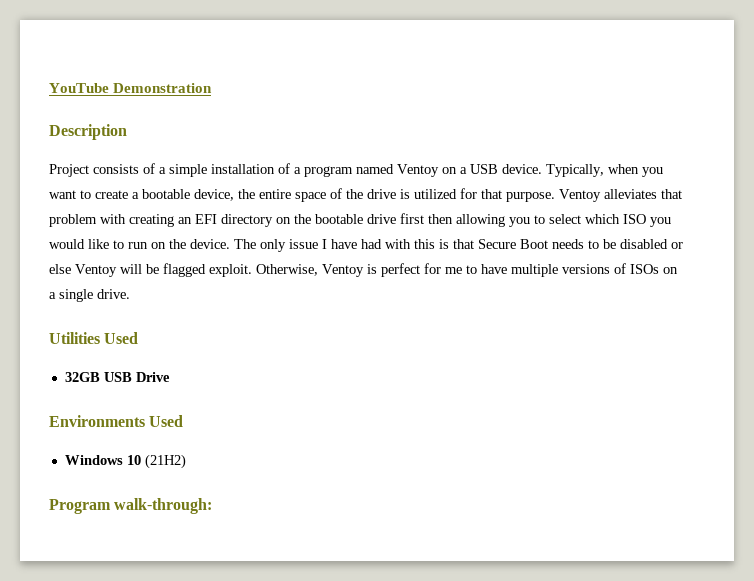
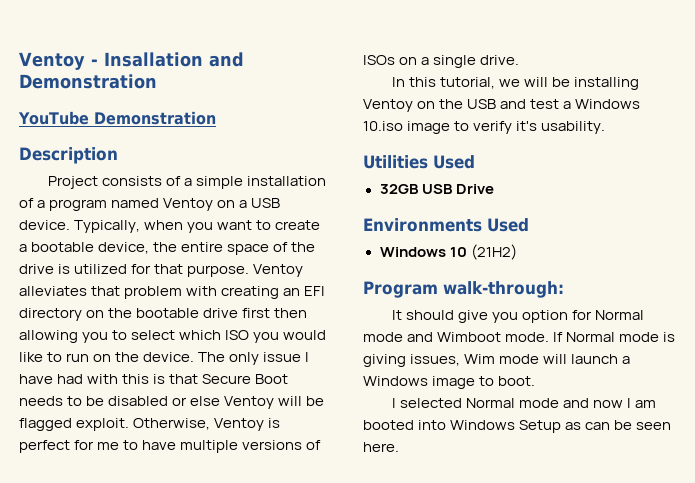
+ Ventoy - Insallation and Demonstration
+ In this tutorial, we will be installing Ventoy on the USB and test a Windows 10.iso image to verify it's usability.
+ It should give you option for Normal mode and Wimboot mode. If Normal mode is giving issues, Wim mode will launch a Windows image to boot.
+ I selected Normal mode and now I am booted into Windows Setup as can be seen here.

